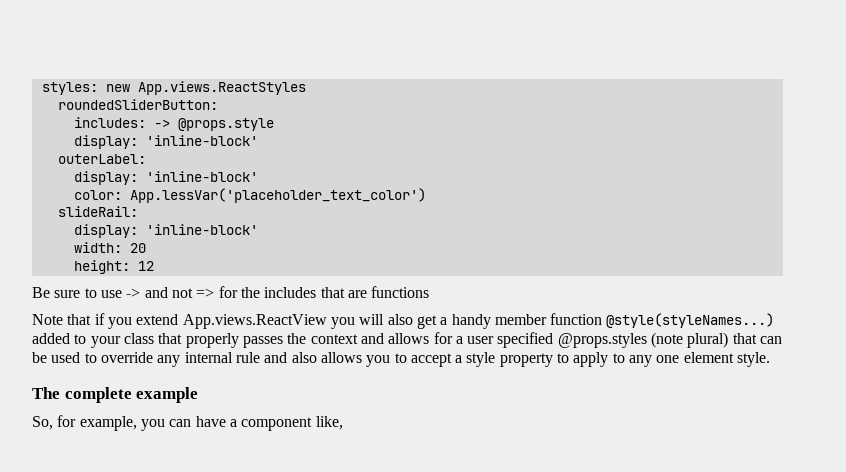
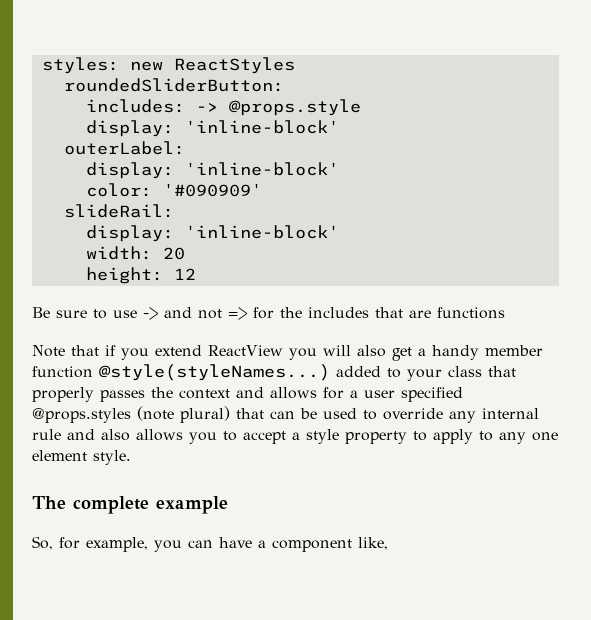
- styles: new App.views.ReactStyles
+ styles: new ReactStyles
- color: App.lessVar('placeholder_text_color')
+ color: '#090909'
- Note that if you extend App.views.ReactView you will also get a handy member function @style(styleNames...) added to your class that properly passes the context and allows for a user specified @props.styles (note plural) that can be used to override any internal rule and also allows you to accept a style property to apply to any one element style.
+ Note that if you extend ReactView you will also get a handy member function @style(styleNames...) added to your class that properly passes the context and allows for a user specified @props.styles (note plural) that can be used to override any internal rule and also allows you to accept a style property to apply to any one element style.

